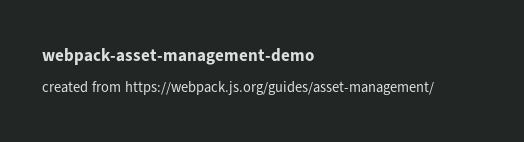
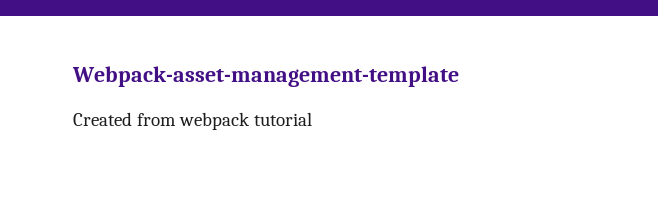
- webpack-asset-management-demo
- created from https://webpack.js.org/guides/asset-management/
+ Webpack-asset-management-template
+ Created from webpack tutorial

